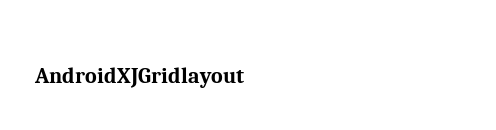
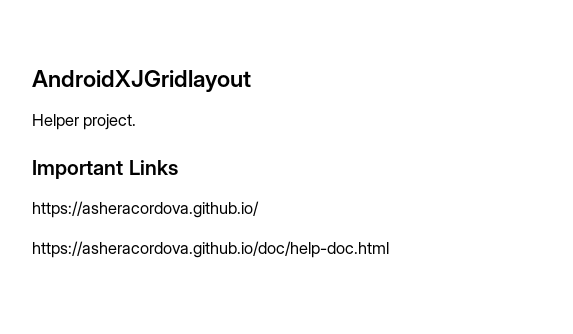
+ Helper project.
+ Important Links
+ https://asheracordova.github.io/
+ https://asheracordova.github.io/doc/help-doc.html

